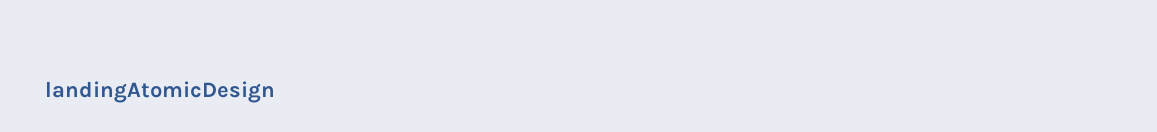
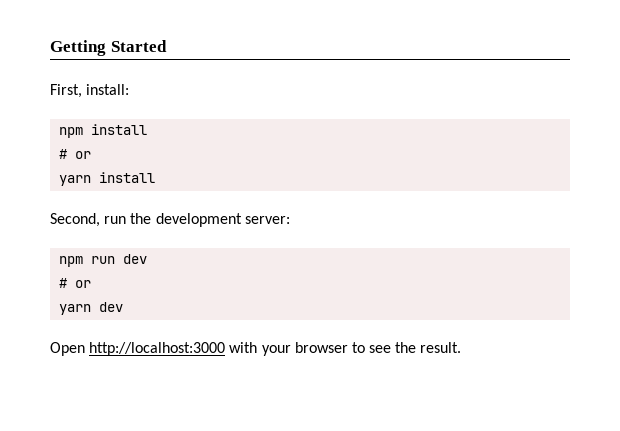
- landingAtomicDesign
+ Getting Started
+ First, install:
+ npm install
+ # or
+ yarn install
+ Second, run the development server:
+ npm run dev
+ # or
+ yarn dev
+ Open http://localhost:3000 with your browser to see the result.

